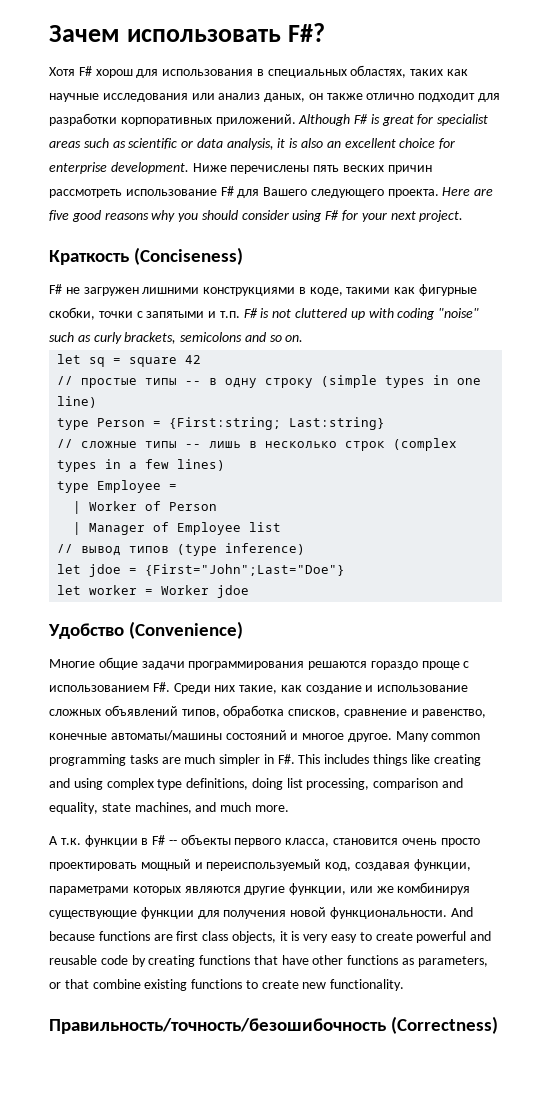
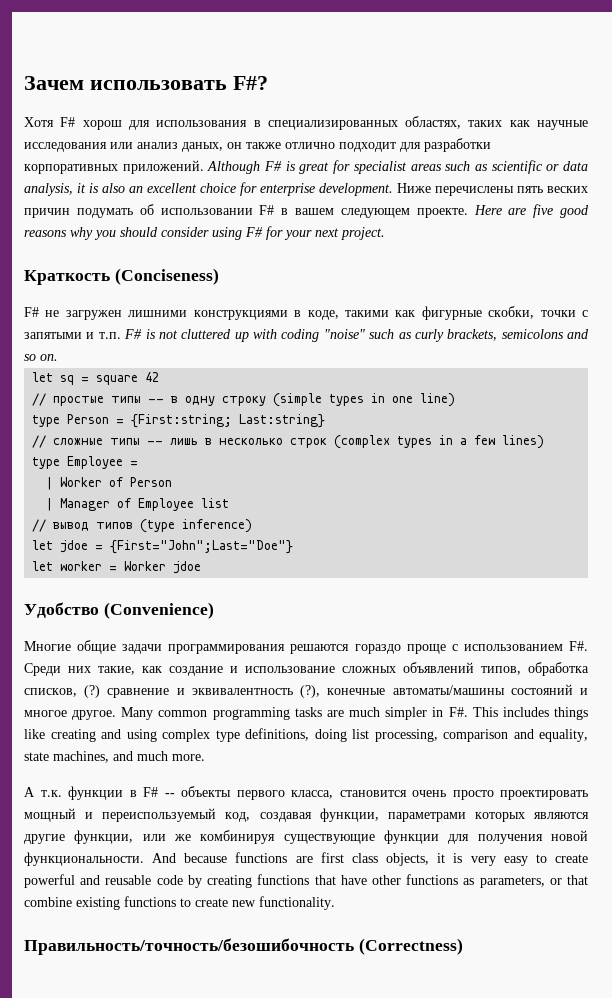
- Хотя F# хорош для использования в специальных областях, таких как научные исследования или анализ даных, он также отлично подходит для разработки корпоративных приложений.
+ Хотя F# хорош для использования в специализированных областях, таких как научные исследования или анализ даных, он также отлично подходит для разработки корпоративных приложений.
- Ниже перечислены пять веских причин рассмотреть использование F# для Вашего следующего проекта.
+ Ниже перечислены пять веских причин подумать об использовании F# в вашем следующем проекте.
- Многие общие задачи программирования решаются гораздо проще с использованием F#. Среди них такие, как создание и использование сложных объявлений типов, обработка списков, сравнение и равенство, конечные автоматы/машины состояний и многое другое.
+ Многие общие задачи программирования решаются гораздо проще с использованием F#. Среди них такие, как создание и использование сложных объявлений типов, обработка списков, (?) сравнение и эквивалентность (?), конечные автоматы/машины состояний и многое другое.

